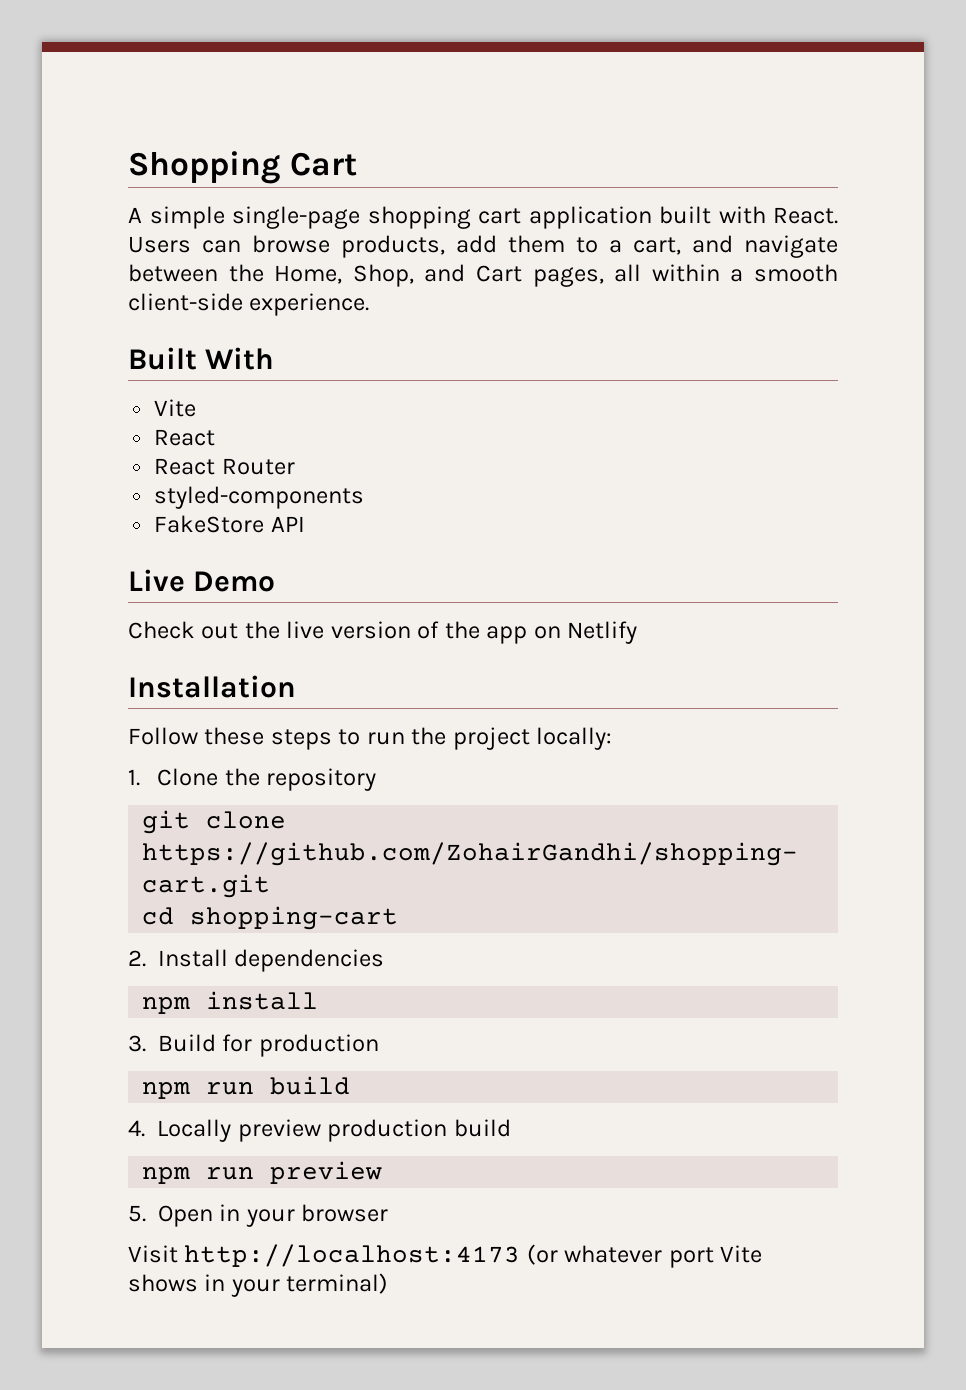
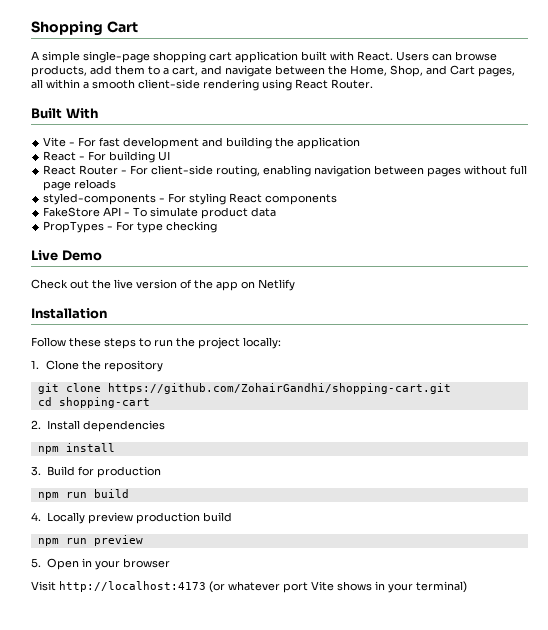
- Users can browse products, add them to a cart, and navigate between the Home, Shop, and Cart pages, all within a smooth client-side experience.
+ Users can browse products, add them to a cart, and navigate between the Home, Shop, and Cart pages, all within a smooth client-side rendering using React Router.
  Built With
- Vite
- React
- React Router
- styled-components
- FakeStore API
+ Vite - For fast development and building the application
+ React - For building UI
+ React Router - For client-side routing, enabling navigation between pages without full page reloads
+ styled-components - For styling React components
+ FakeStore API - To simulate product data
+ PropTypes - For type checking

